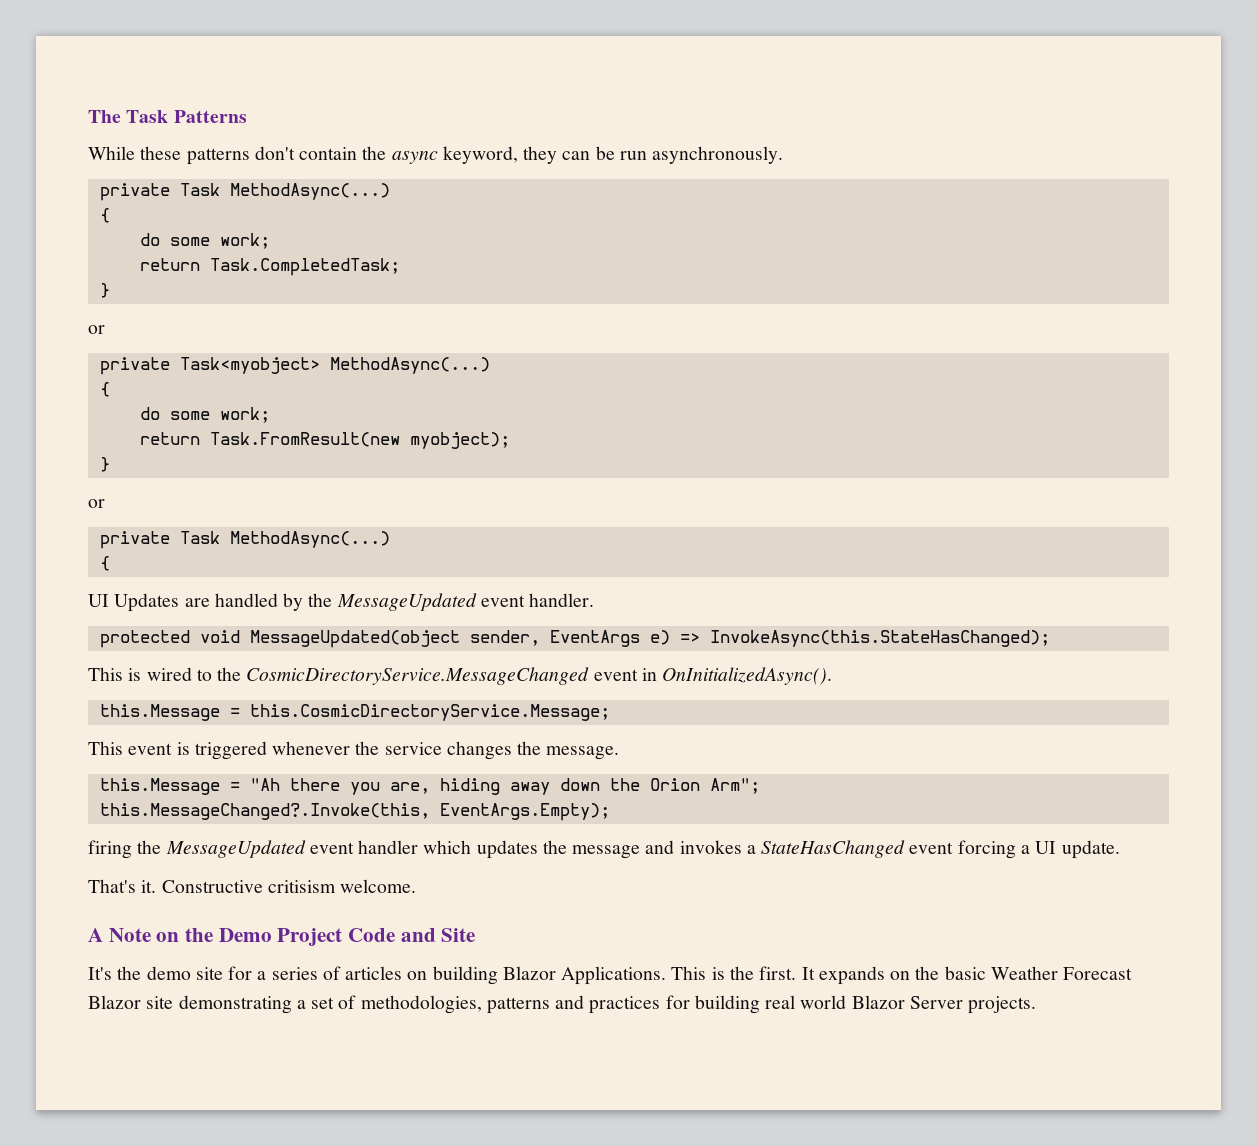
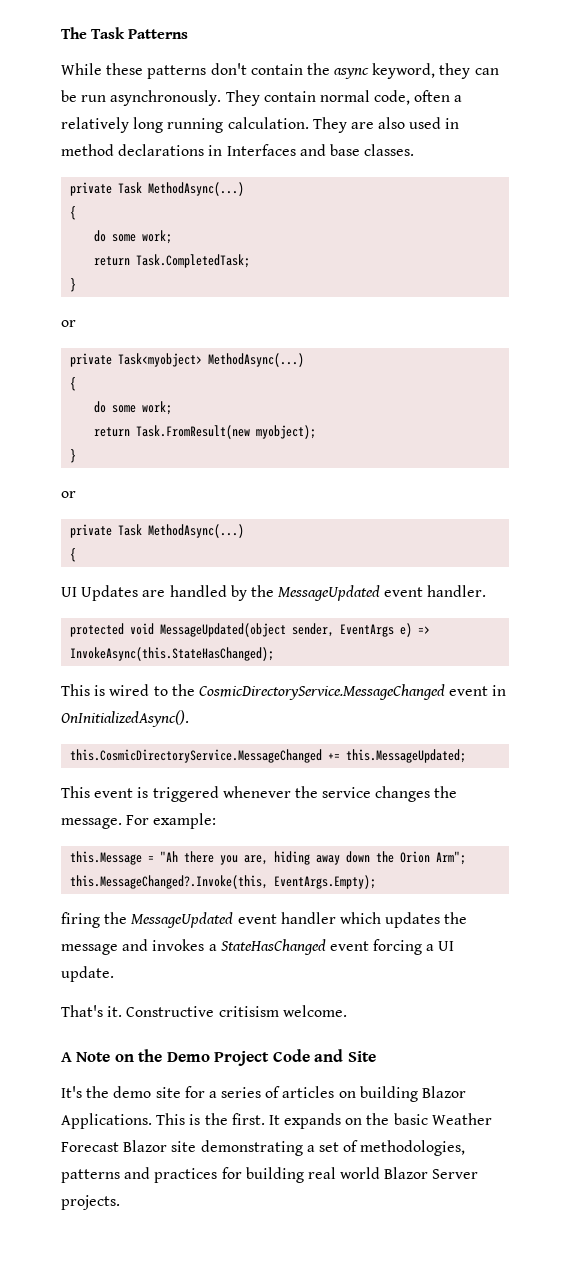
+ They contain normal code, often a relatively long running calculation. They are also used in method declarations in Interfaces and base classes.
- this.Message = this.CosmicDirectoryService.Message;
+ this.CosmicDirectoryService.MessageChanged += this.MessageUpdated;
+ For example:

